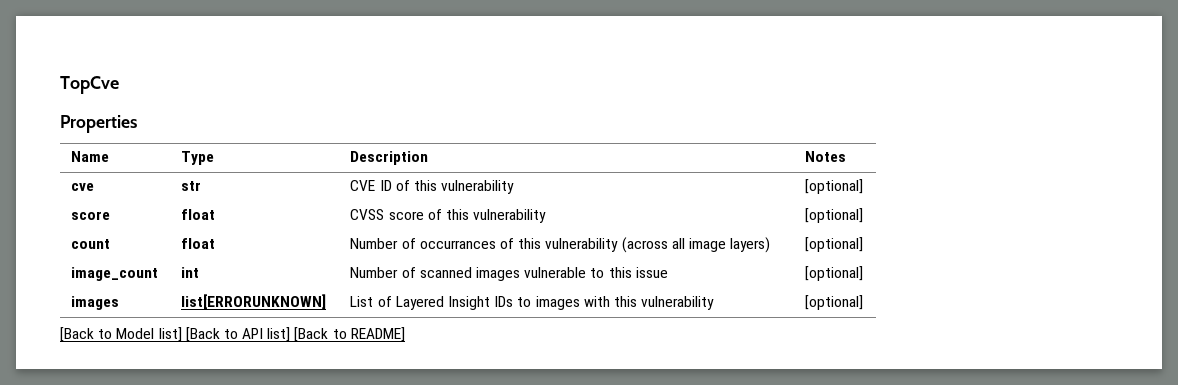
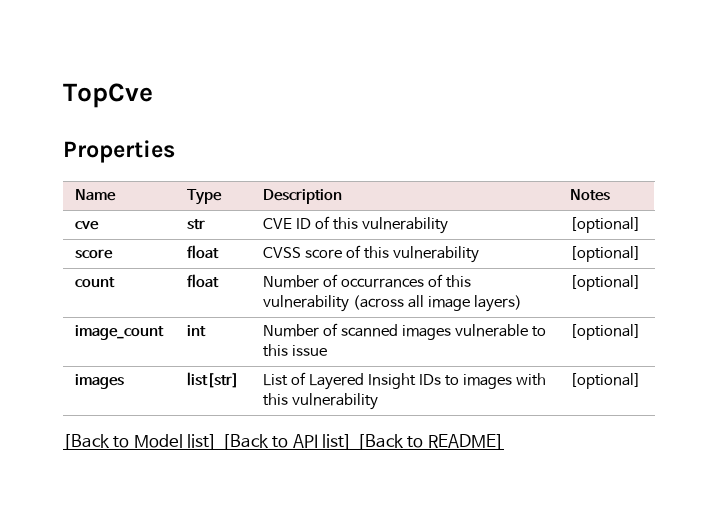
- images | list[ERRORUNKNOWN] | List of Layered Insight IDs to images with this vulnerability | [optional]
+ images | list[str] | List of Layered Insight IDs to images with this vulnerability | [optional]

